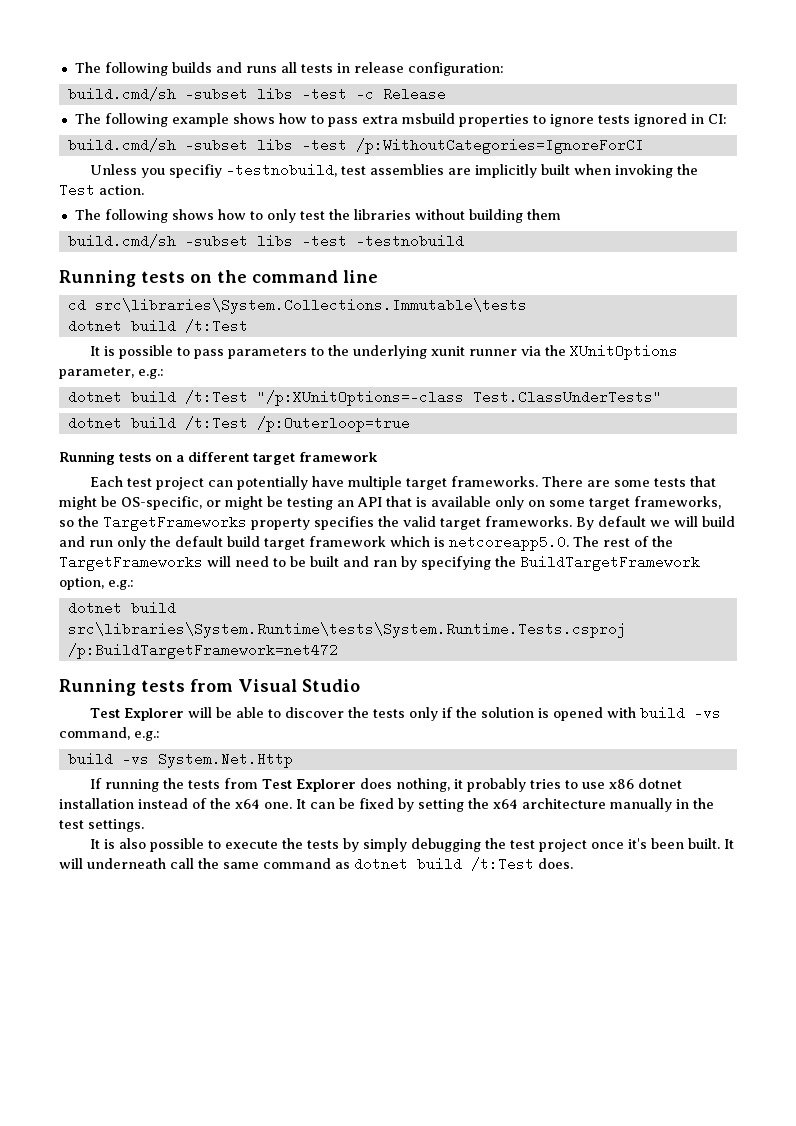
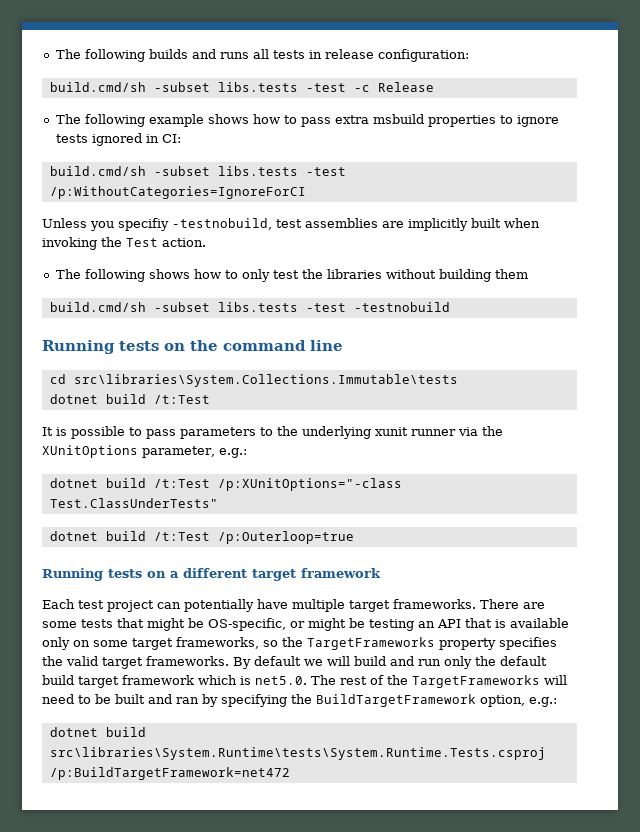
- build.cmd/sh -subset libs -test -c Release
+ build.cmd/sh -subset libs.tests -test -c Release
- build.cmd/sh -subset libs -test /p:WithoutCategories=IgnoreForCI
+ build.cmd/sh -subset libs.tests -test /p:WithoutCategories=IgnoreForCI
- build.cmd/sh -subset libs -test -testnobuild
+ build.cmd/sh -subset libs.tests -test -testnobuild
- dotnet build /t:Test "/p:XUnitOptions=-class Test.ClassUnderTests"
+ dotnet build /t:Test /p:XUnitOptions="-class Test.ClassUnderTests"
- By default we will build and run only the default build target framework which is netcoreapp5.0. The rest of the TargetFrameworks will need to be built and ran by specifying the BuildTargetFramework option, e.g.:
+ By default we will build and run only the default build target framework which is net5.0. The rest of the TargetFrameworks will need to be built and ran by specifying the BuildTargetFramework option, e.g.:
- Running tests from Visual Studio
- Test Explorer will be able to discover the tests only if the solution is opened with build -vs command, e.g.:
- build -vs System.Net.Http
- If running the tests from Test Explorer does nothing, it probably tries to use x86 dotnet installation instead of the x64 one. It can be fixed by setting the x64 architecture manually in the test settings.
- It is also possible to execute the tests by simply debugging the test project once it's been built. It will underneath call the same command as dotnet build /t:Test does.

